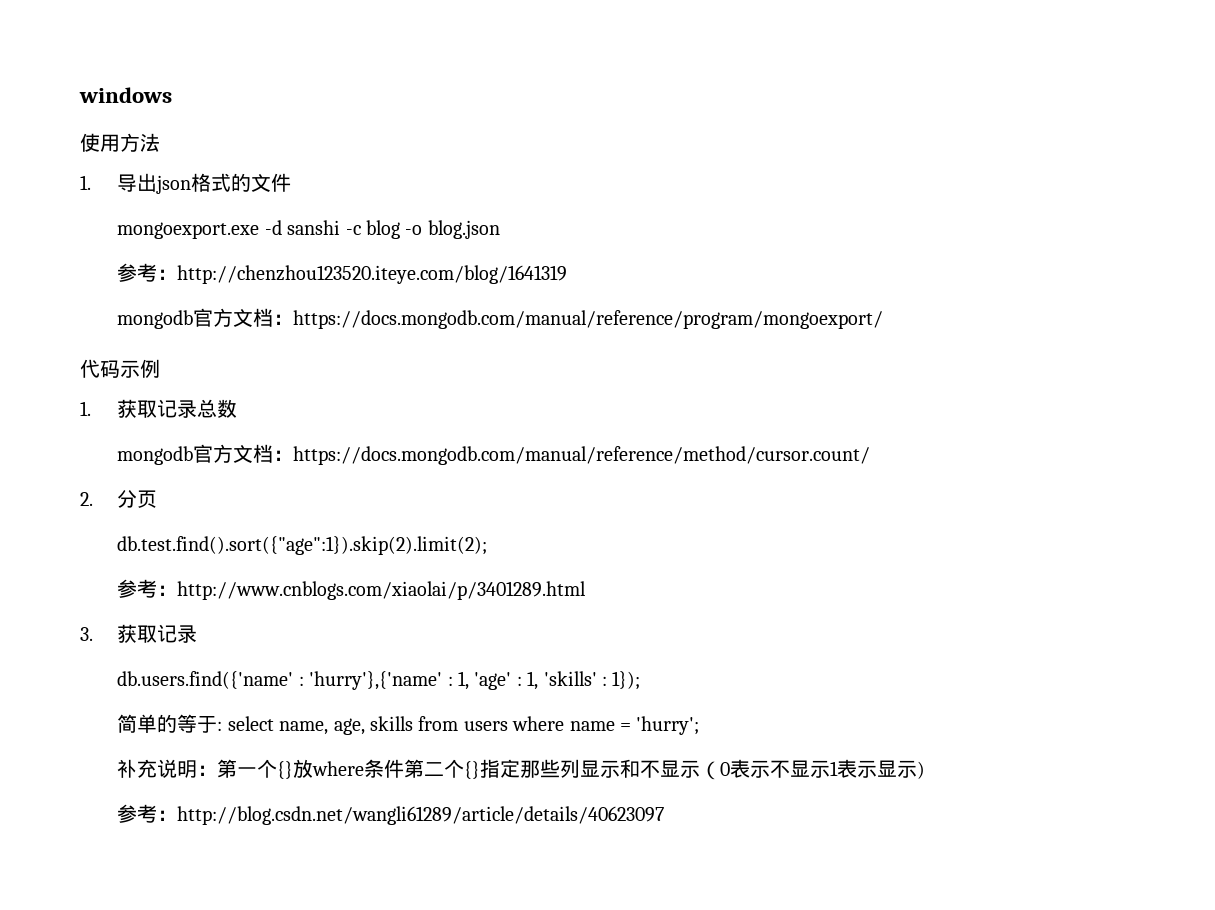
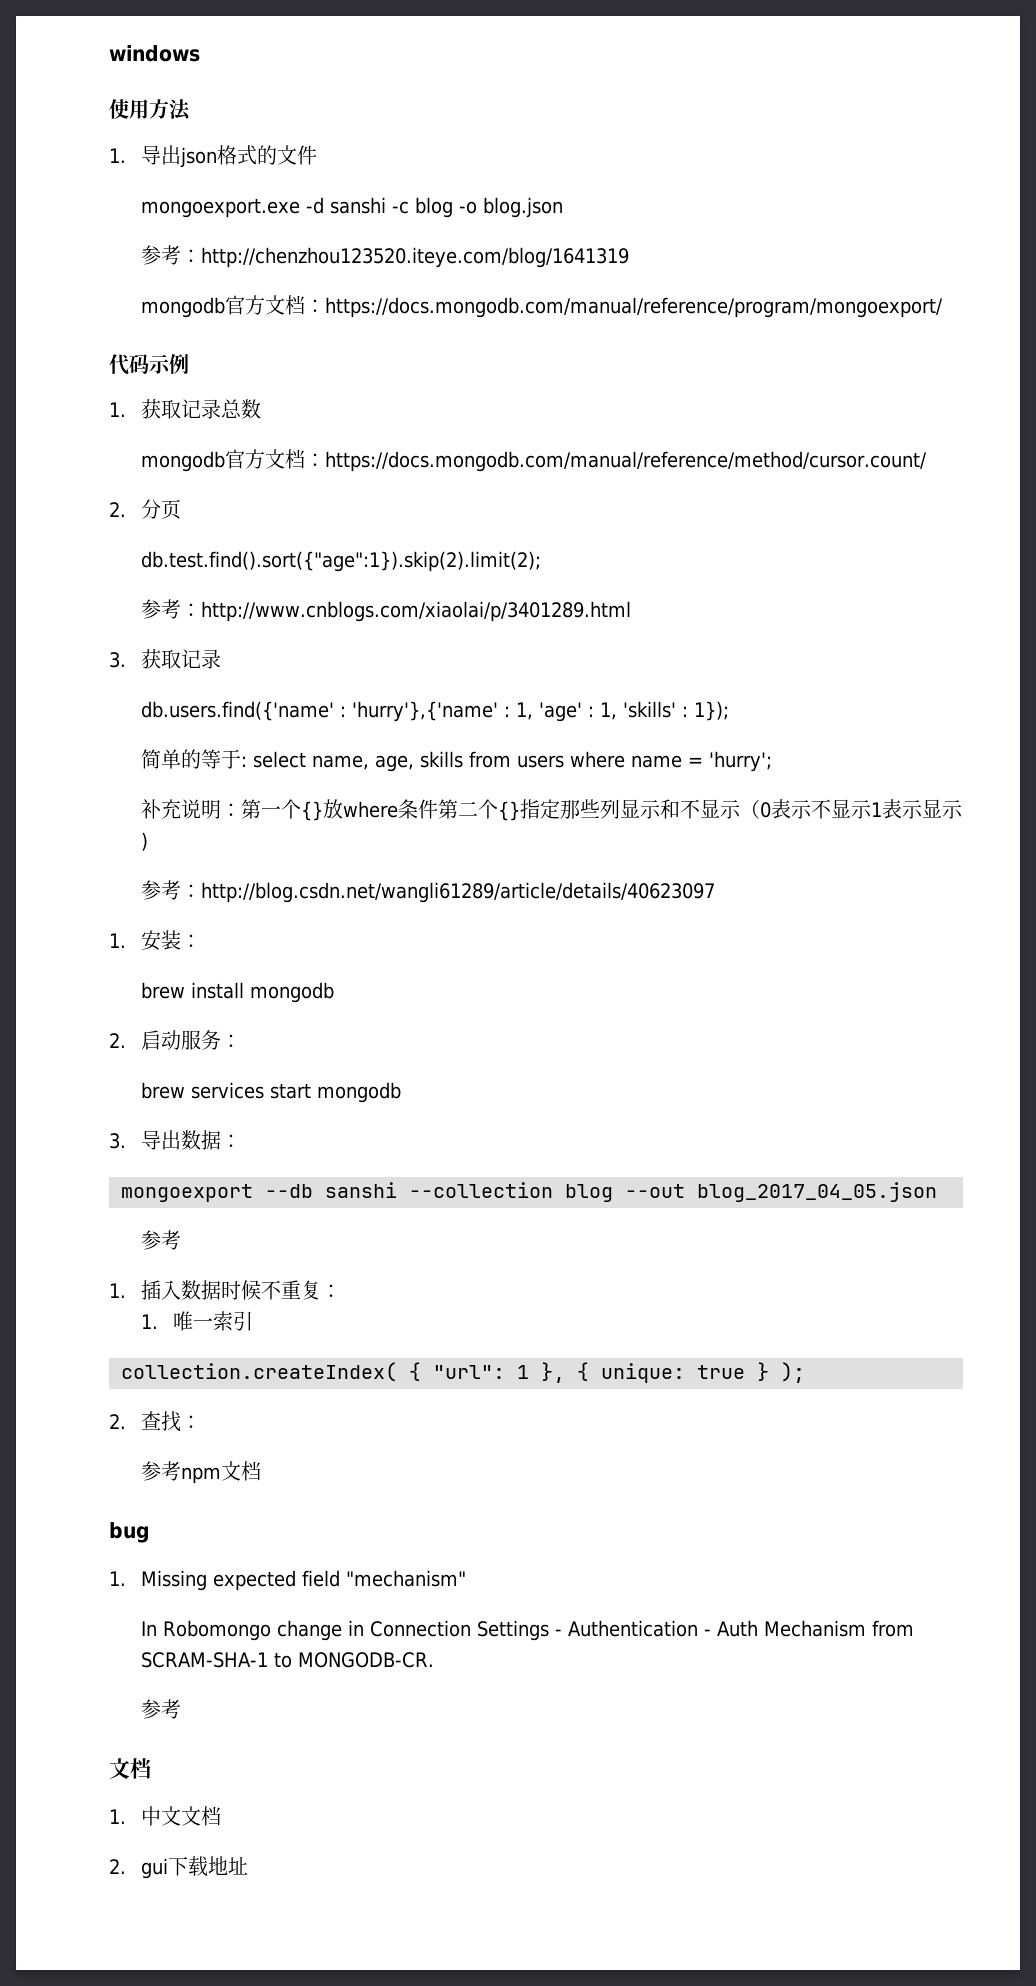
+ 1.安装：
+ brew install mongodb
+ 2.启动服务：
+ brew services start mongodb
+ 3.导出数据：
+ mongoexport --db sanshi --collection blog --out blog_2017_04_05.json
+ 参考
+ 1.插入数据时候不重复：
+ 1.唯一索引
+ collection.createIndex( { "url": 1 }, { unique: true } );
+ 2.查找：
+ 参考npm文档
+ bug
+ 1. Missing expected field "mechanism"
+ In Robomongo change in Connection Settings - Authentication - Auth Mechanism from SCRAM-SHA-1 to MONGODB-CR.
+ 参考
+ 文档
+ 1.中文文档
+ 2. gui下载地址

